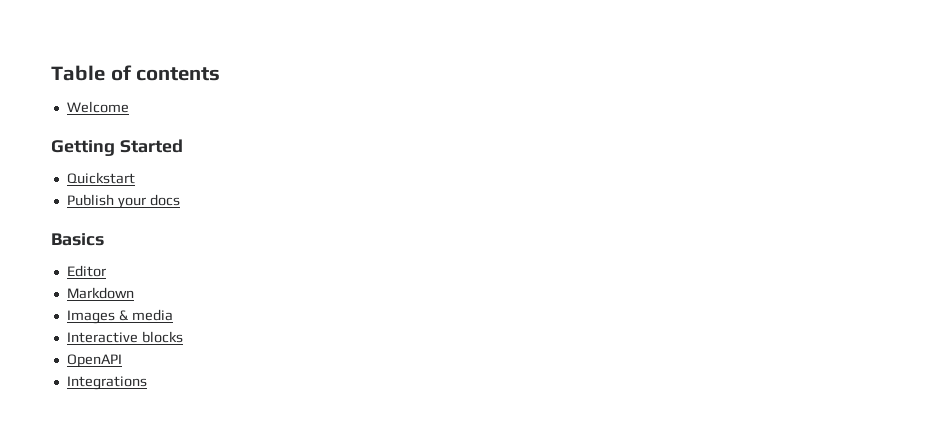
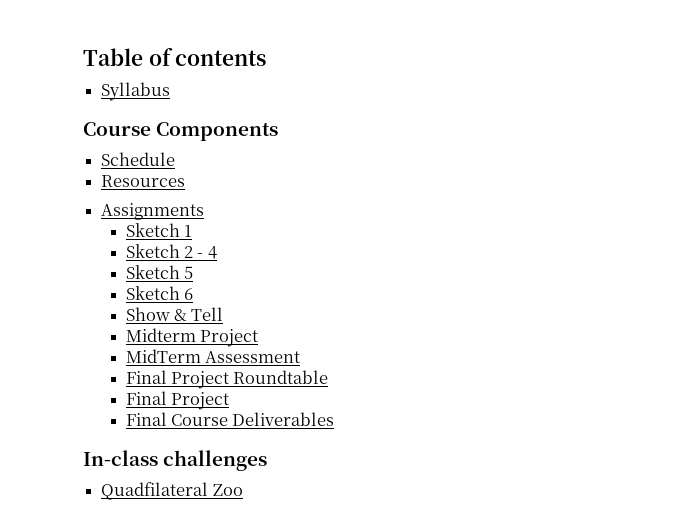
- Welcome
- Getting Started
- Quickstart
- Publish your docs
- Basics
- Editor
- Markdown
- Images & media
- Interactive blocks
- OpenAPI
- Integrations
+ Syllabus
+ Course Components
+ Schedule
+ Resources
+ Assignments
+ Sketch 1
+ Sketch 2 - 4
+ Sketch 5
+ Sketch 6
+ Show & Tell
+ Midterm Project
+ MidTerm Assessment
+ Final Project Roundtable
+ Final Project
+ Final Course Deliverables
+ In-class challenges
+ Quadfilateral Zoo

